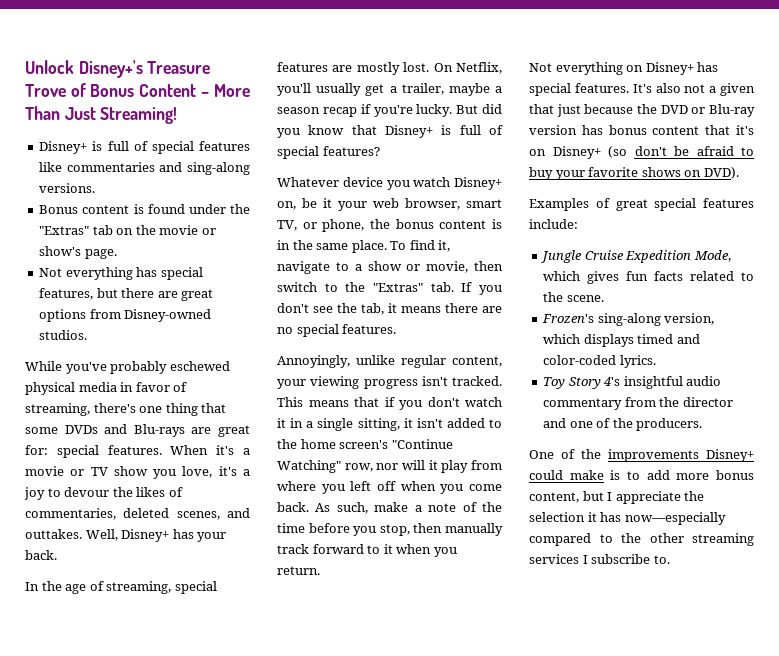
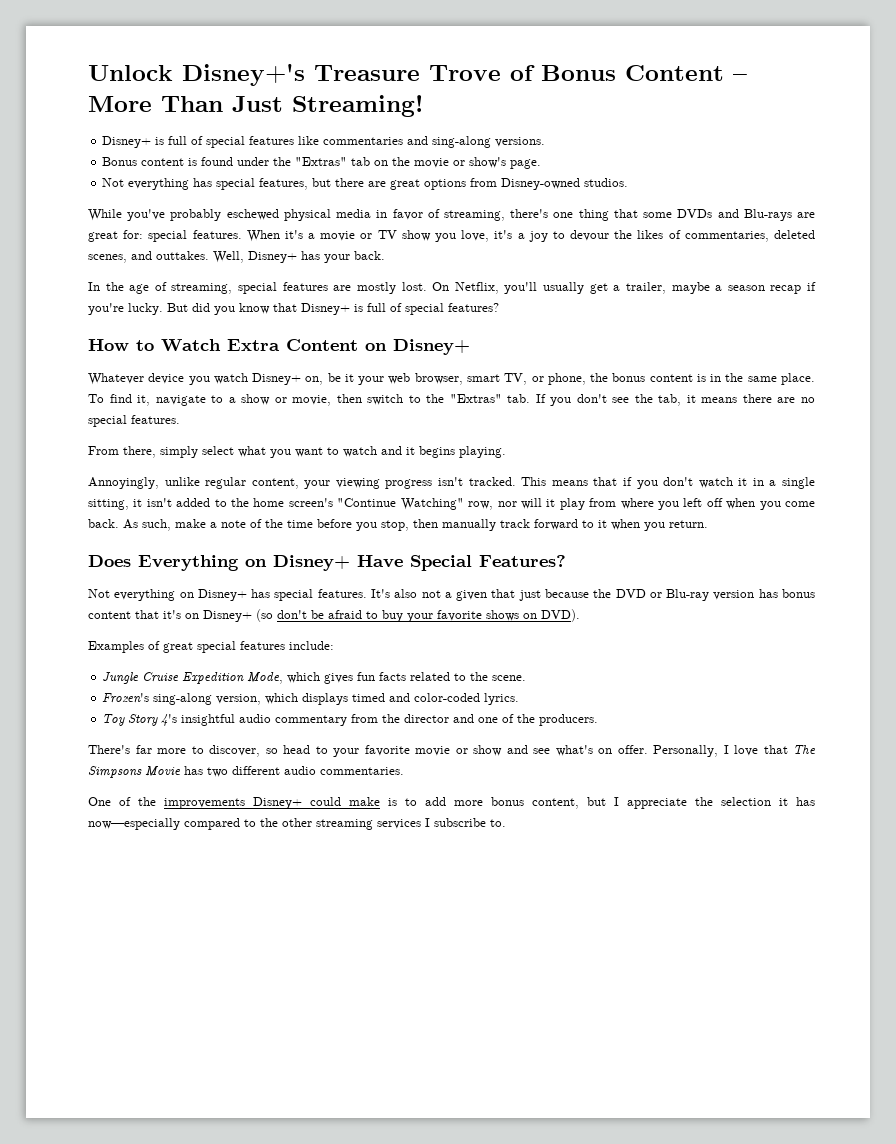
+ How to Watch Extra Content on Disney+
+ From there, simply select what you want to watch and it begins playing.
+ Does Everything on Disney+ Have Special Features?
+ There's far more to discover, so head to your favorite movie or show and see what's on offer. Personally, I love that The Simpsons Movie has two different audio commentaries.

